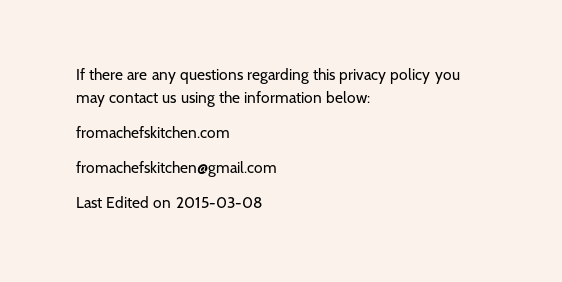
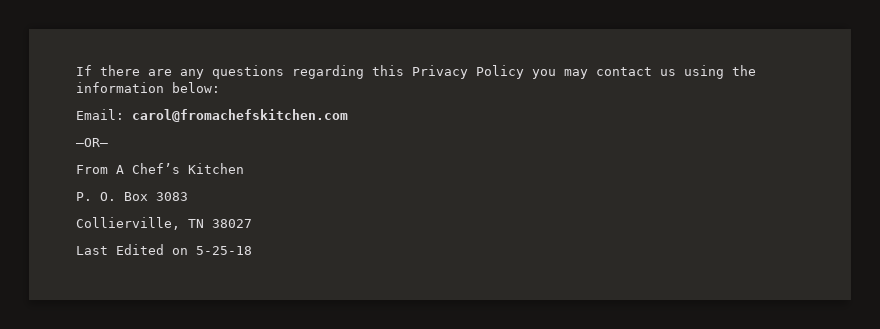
- If there are any questions regarding this privacy policy you may contact us using the information below:
+ If there are any questions regarding this Privacy Policy you may contact us using the information below:
- fromachefskitchen.com
- fromachefskitchen@gmail.com
+ Email: carol@fromachefskitchen.com
+ –OR–
+ From A Chef’s Kitchen
+ P. O. Box 3083
+ Collierville, TN 38027
- Last Edited on 2015-03-08
+ Last Edited on 5-25-18

